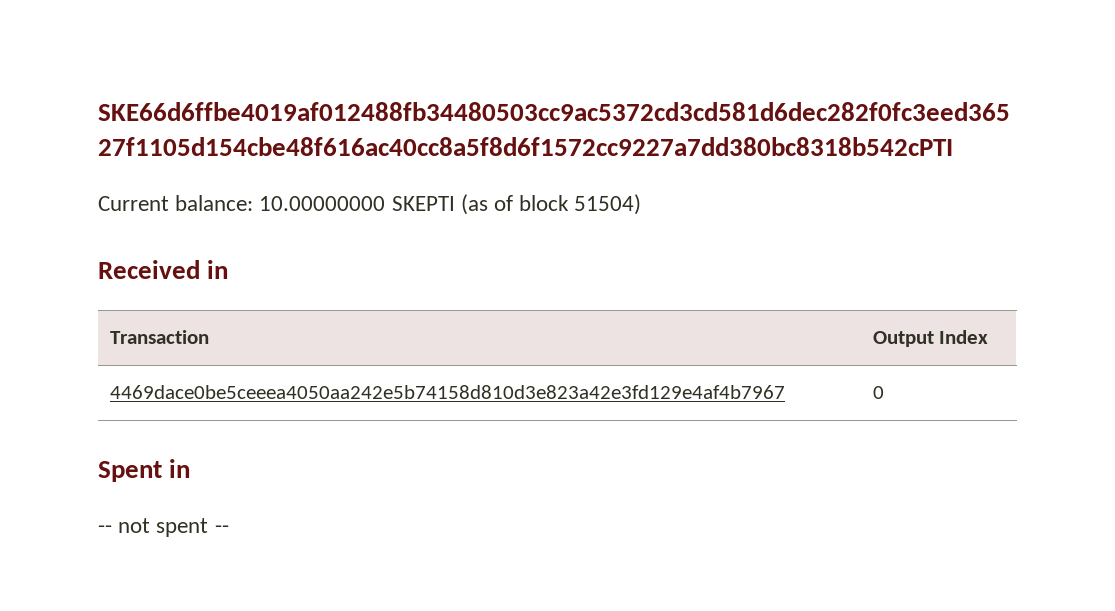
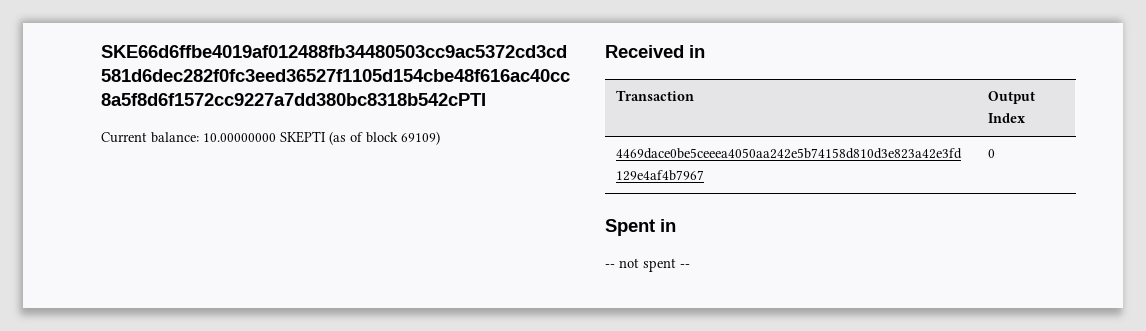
- Current balance: 10.00000000 SKEPTI (as of block 51504)
+ Current balance: 10.00000000 SKEPTI (as of block 69109)

